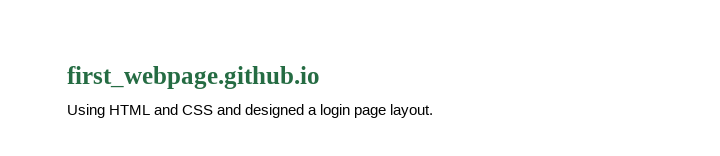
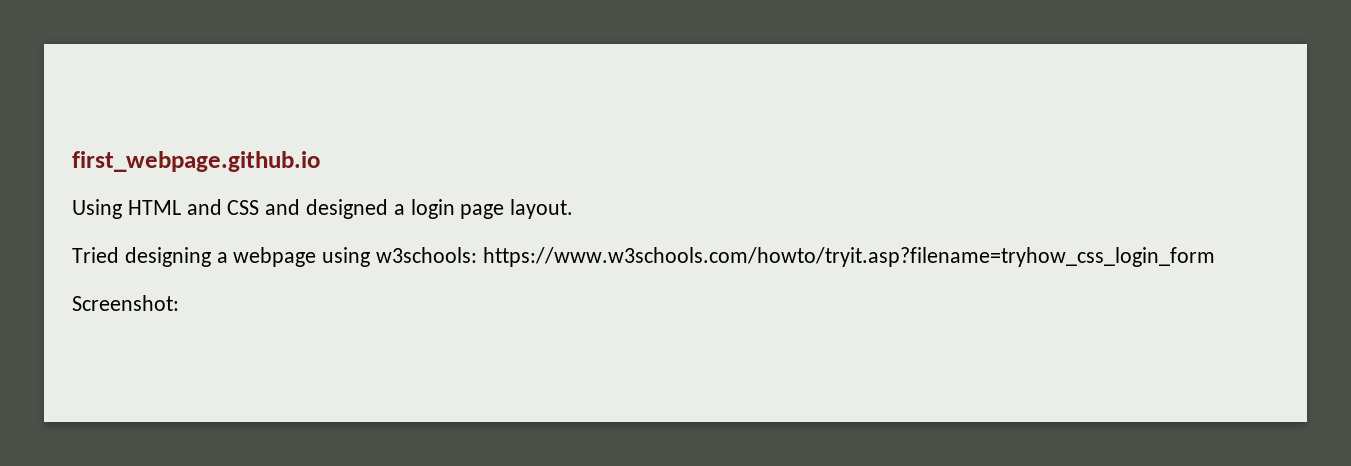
+ Tried designing a webpage using w3schools: https://www.w3schools.com/howto/tryit.asp?filename=tryhow_css_login_form
+ Screenshot:

